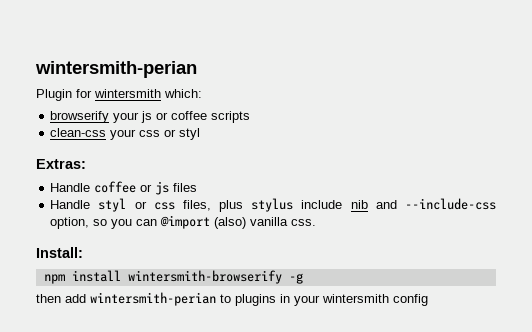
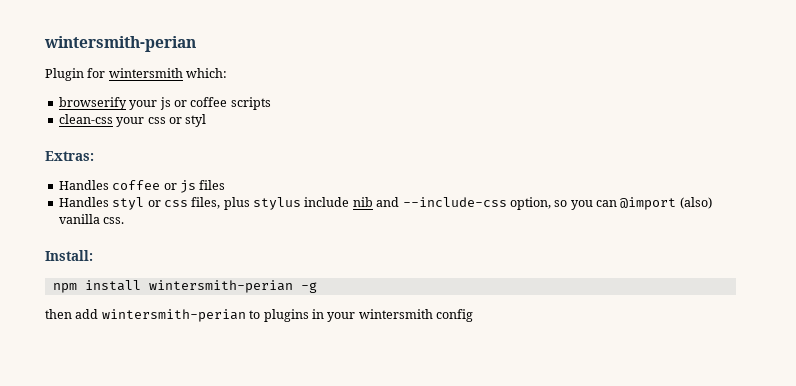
- Handle coffee or js files
+ Handles coffee or js files
- Handle styl or css files, plus stylus include nib and --include-css option, so you can @import (also) vanilla css.
+ Handles styl or css files, plus stylus include nib and --include-css option, so you can @import (also) vanilla css.
- npm install wintersmith-browserify -g
+ npm install wintersmith-perian -g

